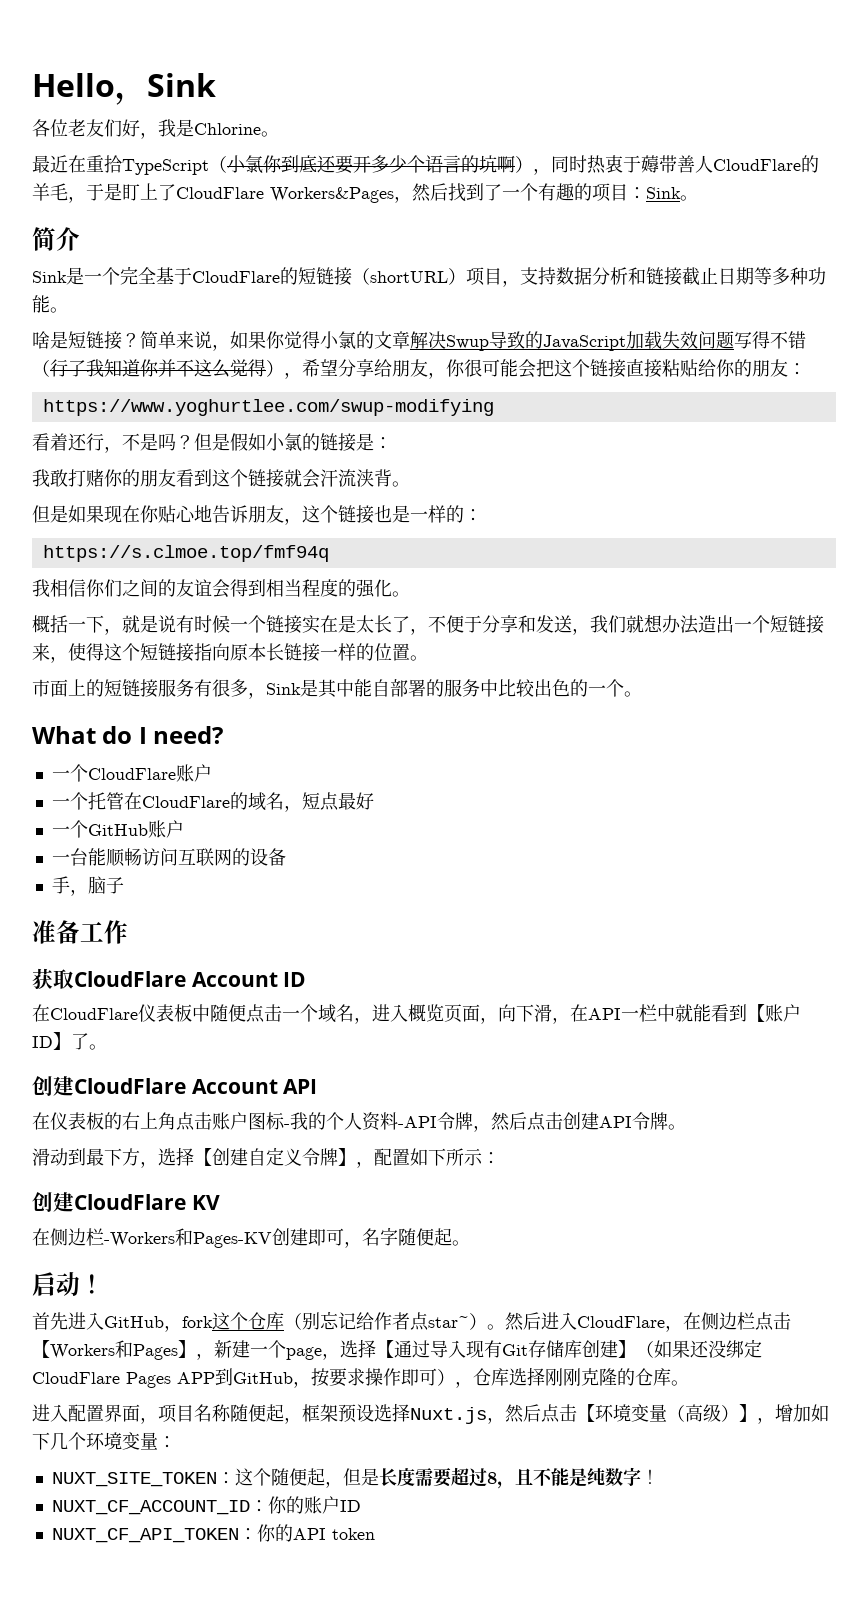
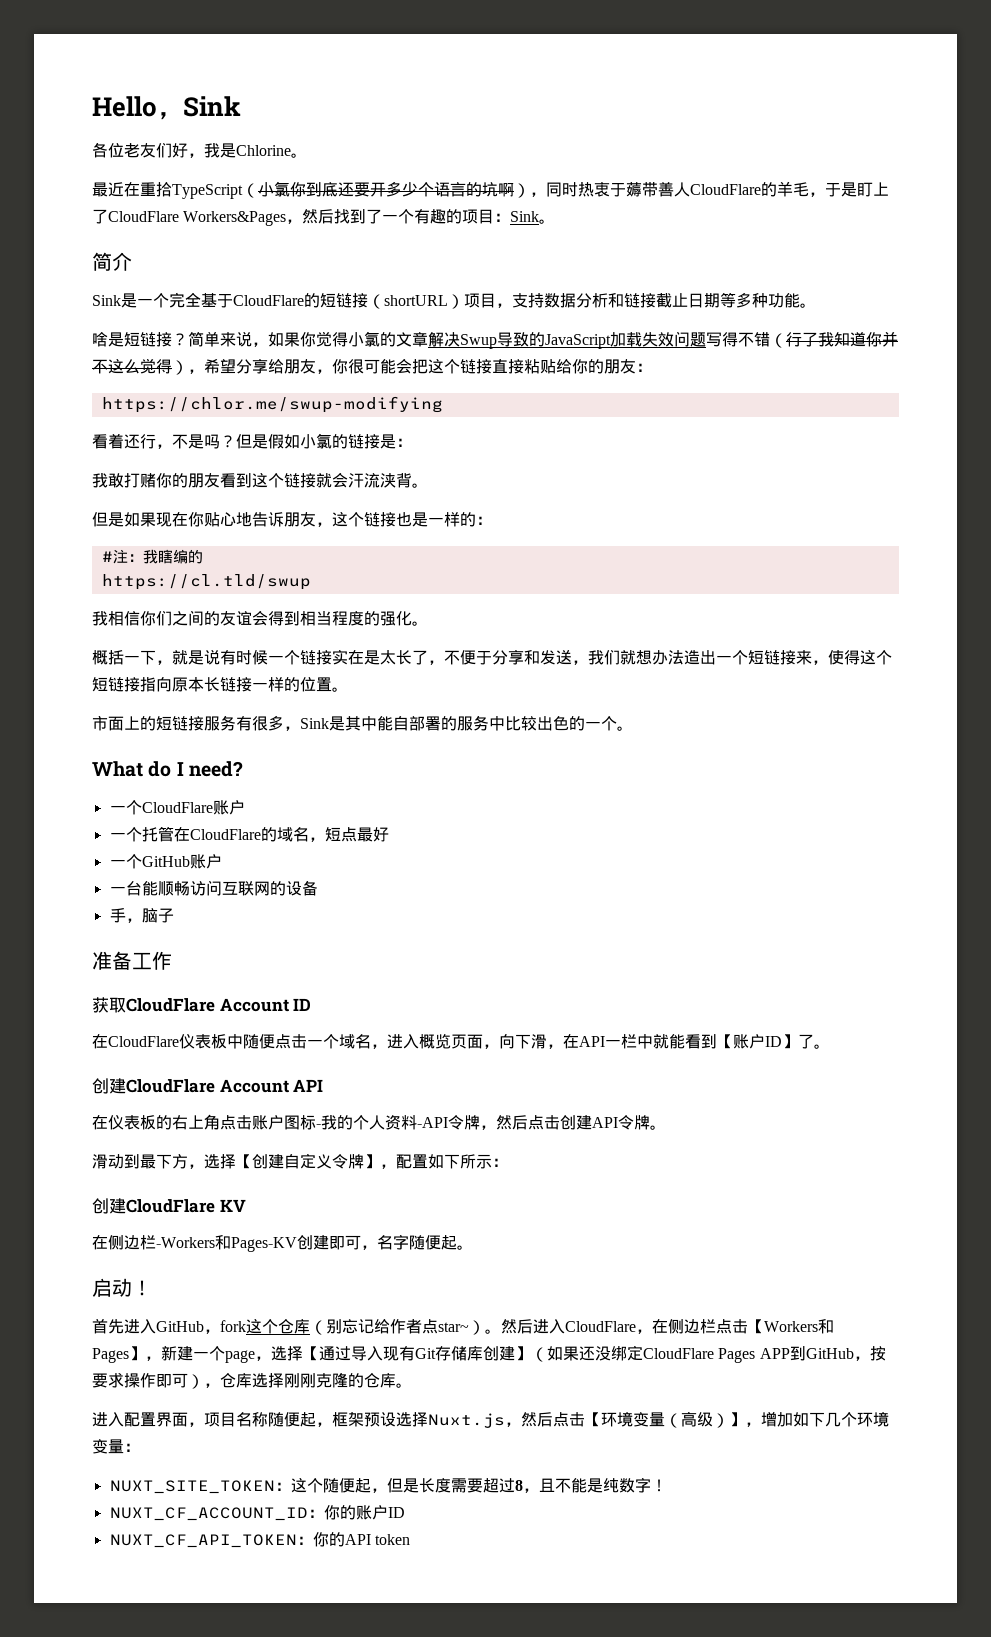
- https://www.yoghurtlee.com/swup-modifying
+ https://chlor.me/swup-modifying
- https://s.clmoe.top/fmf94q
+ #注：我瞎编的
+ https://cl.tld/swup

